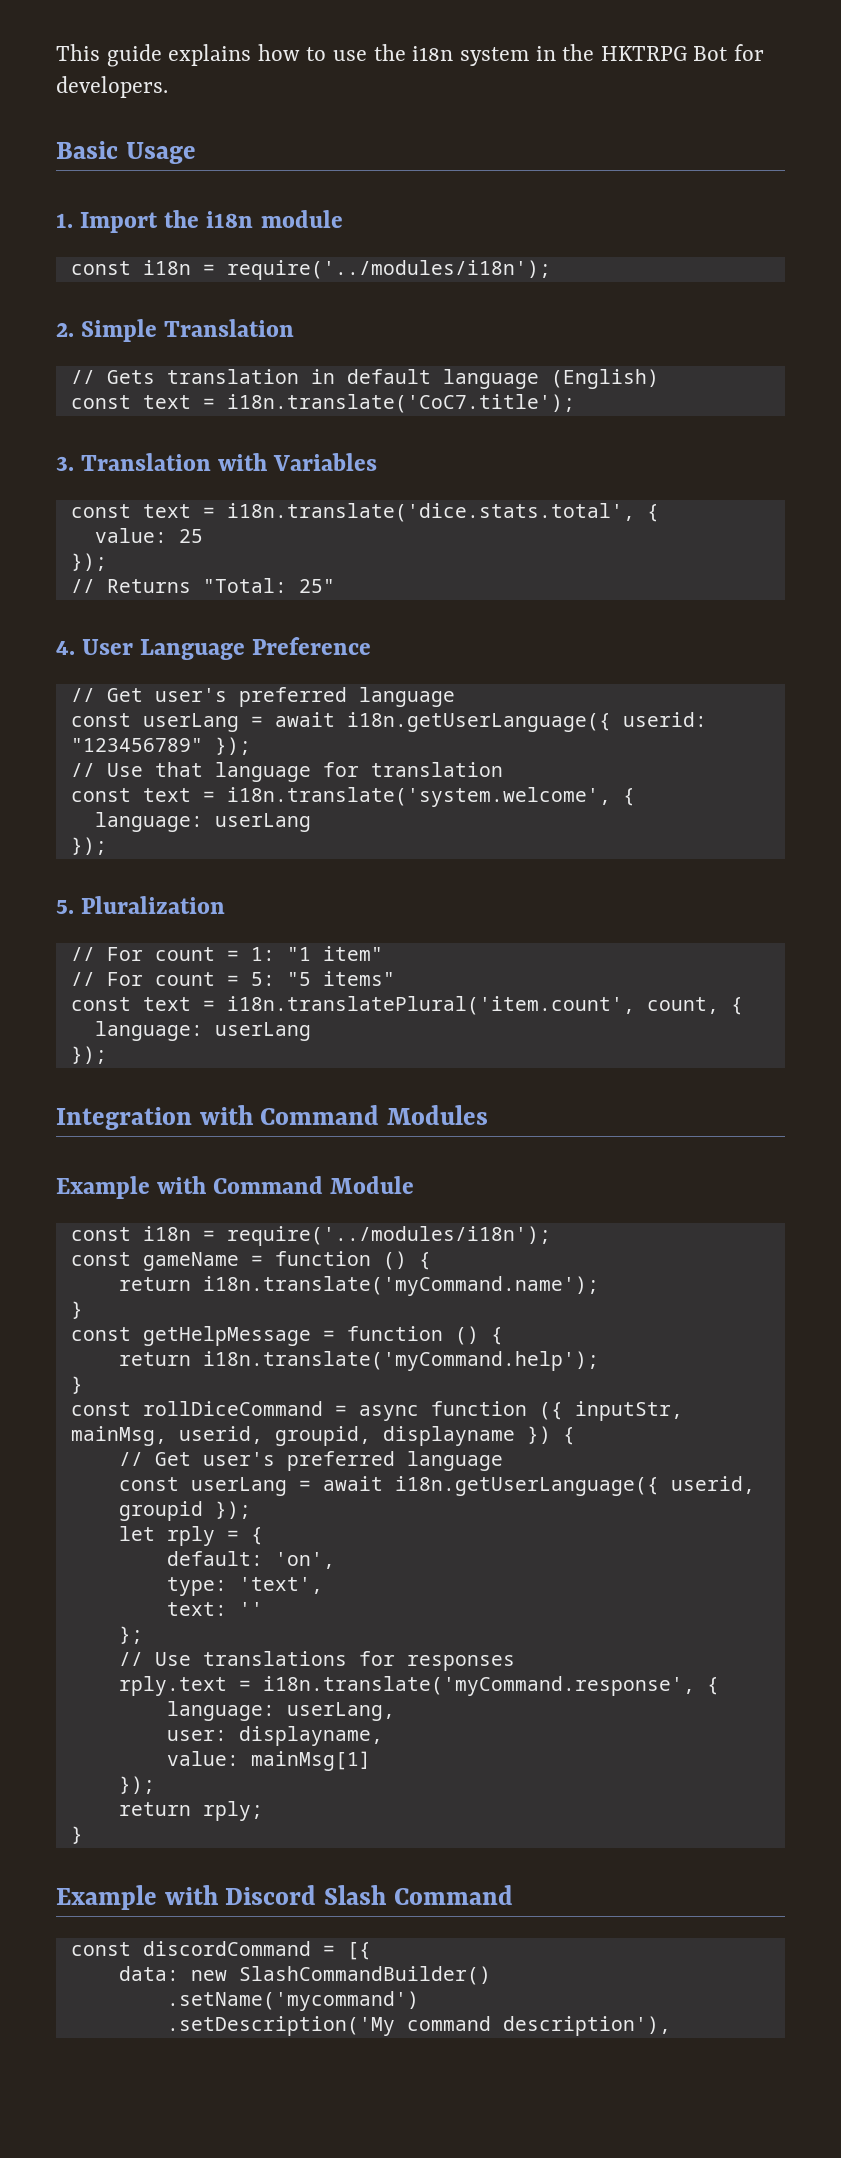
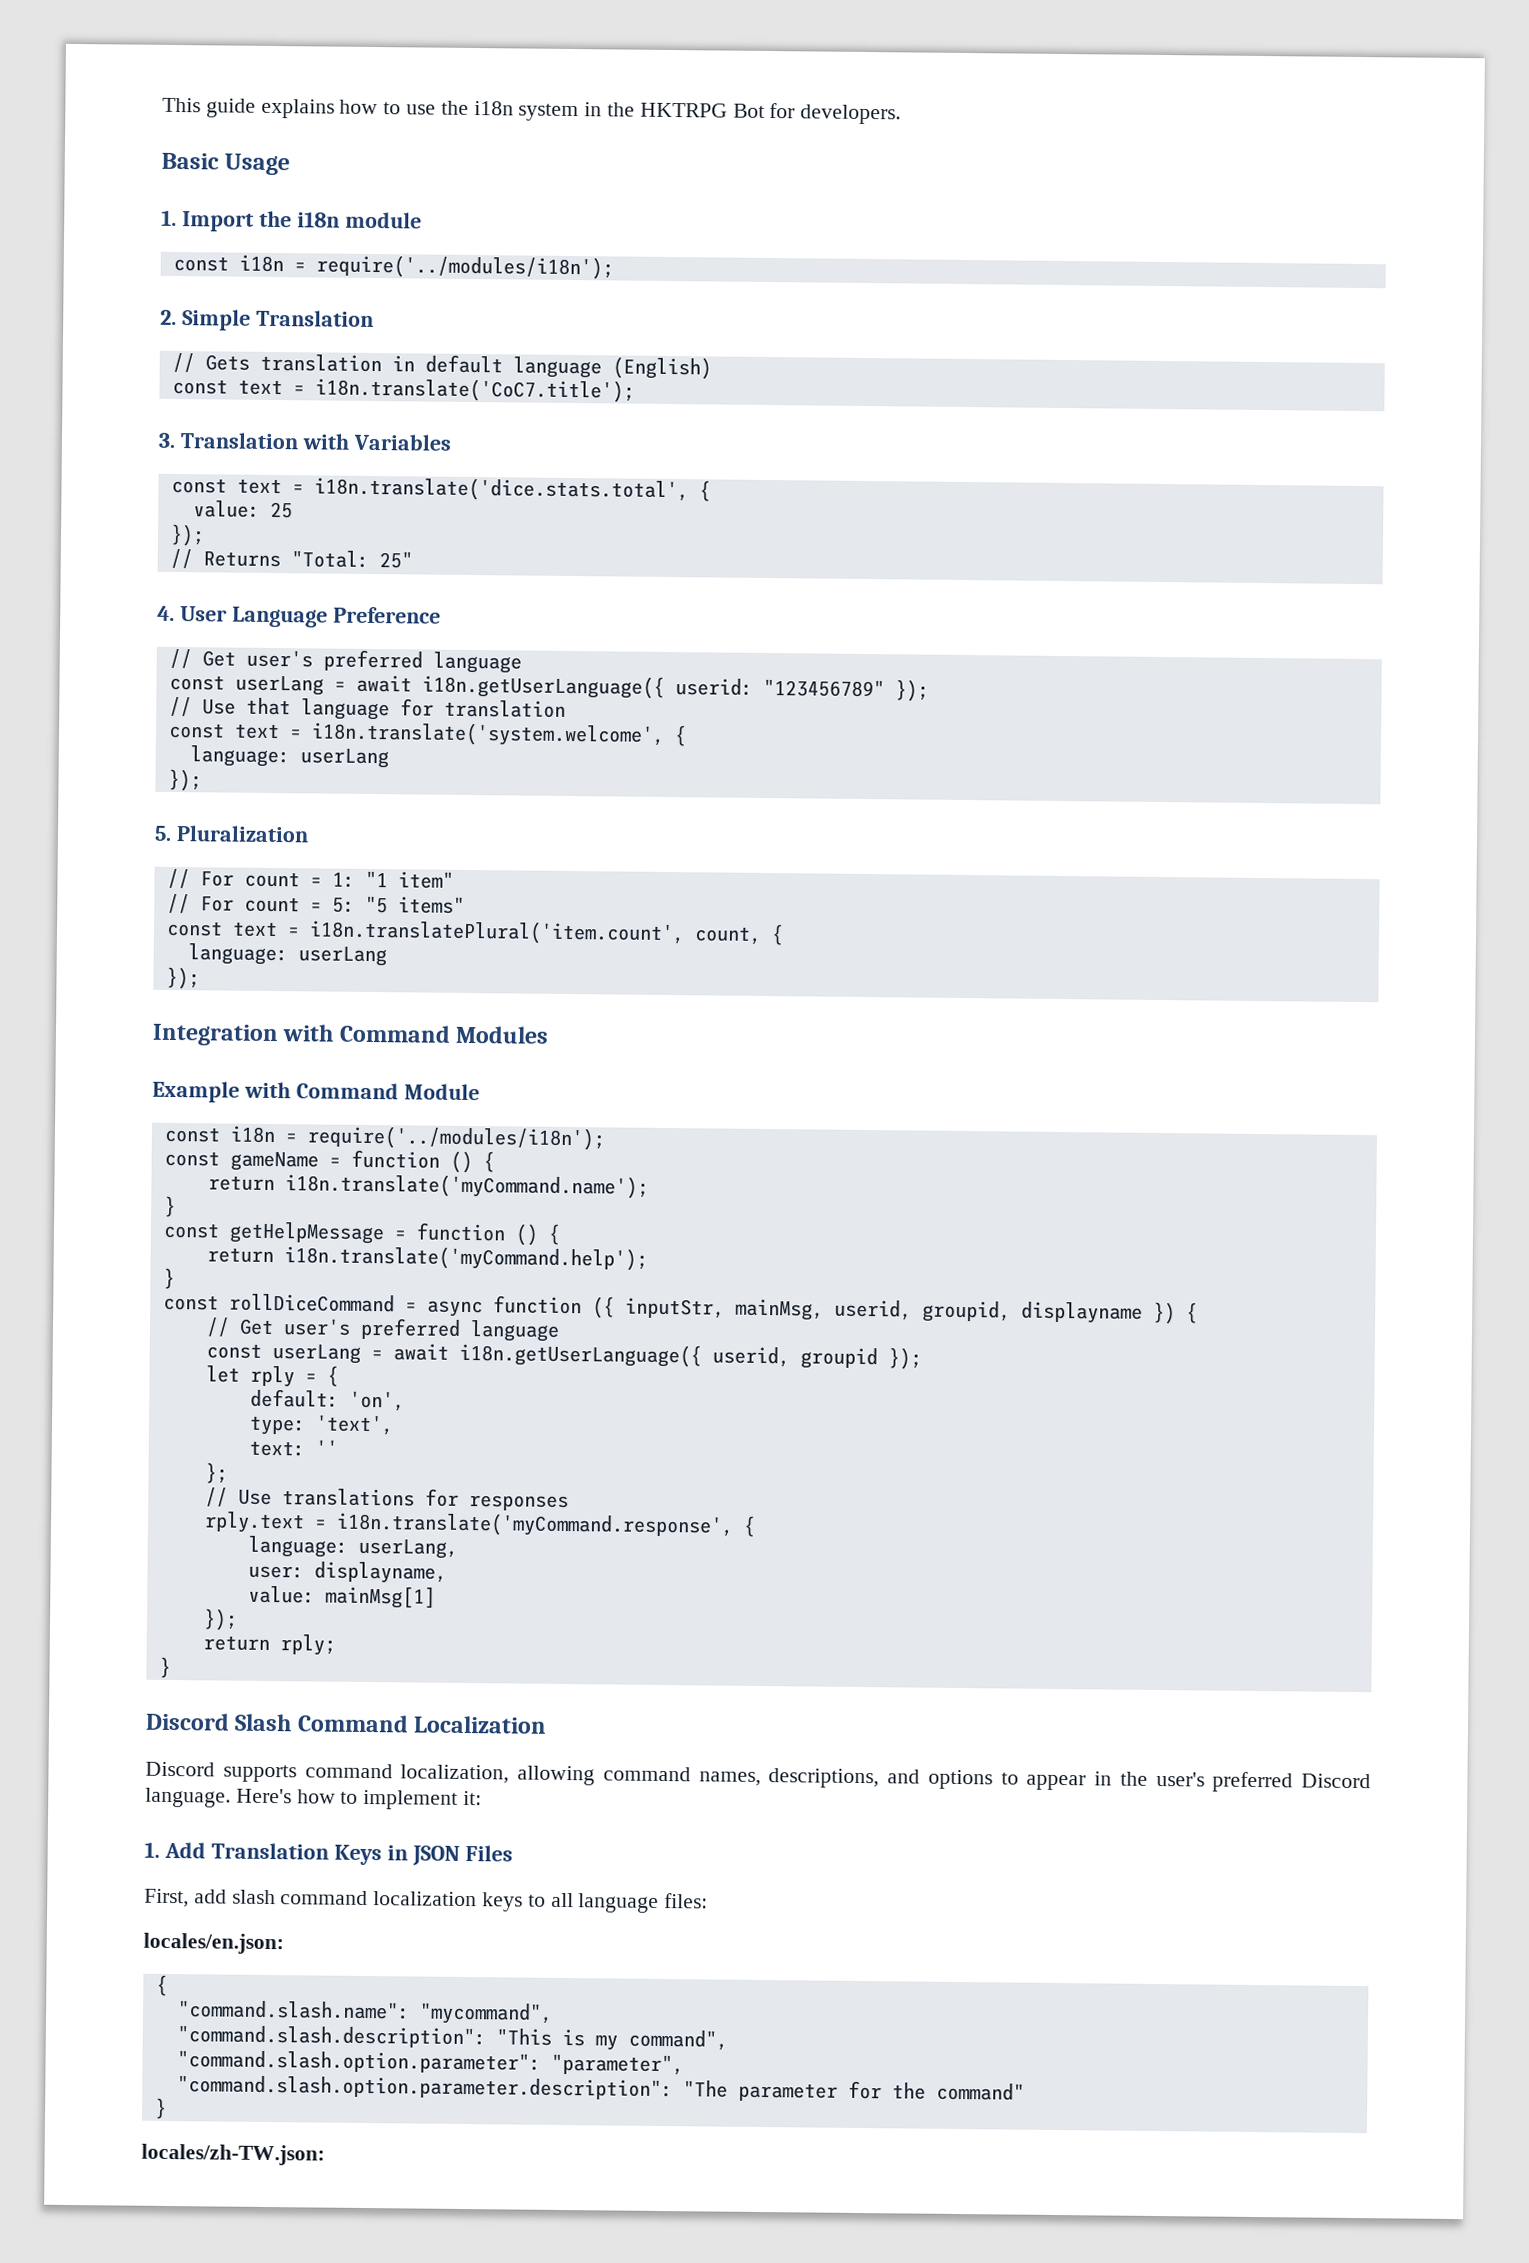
- Example with Discord Slash Command
- const discordCommand = [{
- data: new SlashCommandBuilder()
- .setName('mycommand')
- .setDescription('My command description'),
+ Discord Slash Command Localization
+ Discord supports command localization, allowing command names, descriptions, and options to appear in the user's preferred Discord language. Here's how to implement it:
+ 1. Add Translation Keys in JSON Files
+ First, add slash command localization keys to all language files:
+ locales/en.json:
+ {
+ "command.slash.name": "mycommand",
+ "command.slash.description": "This is my command",
+ "command.slash.option.parameter": "parameter",
+ "command.slash.option.parameter.description": "The parameter for the command"
+ }
+ locales/zh-TW.json:

